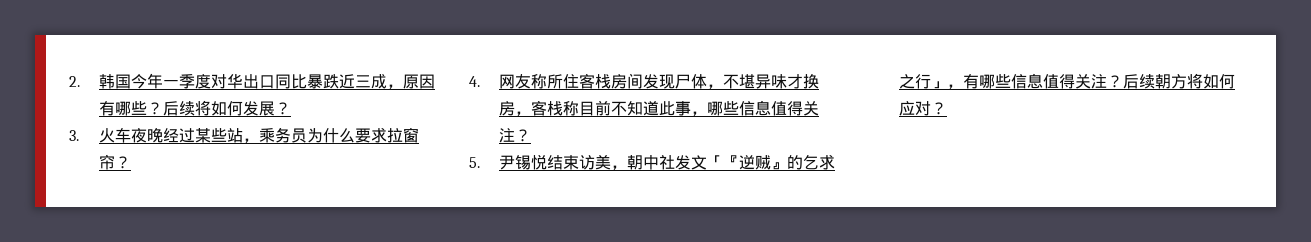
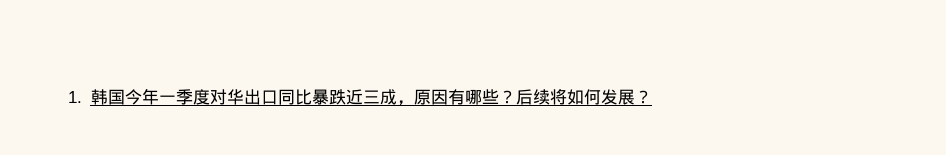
- 2.韩国今年一季度对华出口同比暴跌近三成，原因有哪些？
+ 1.韩国今年一季度对华出口同比暴跌近三成，原因有哪些？
- 3.火车夜晚经过某些站，乘务员为什么要求拉窗帘？
- 4.网友称所住客栈房间发现尸体，不堪异味才换房，客栈称目前不知道此事，哪些信息值得关注？
- 5.尹锡悦结束访美，朝中社发文「『逆贼』的乞求之行」，有哪些信息值得关注？后续朝方将如何应对？

